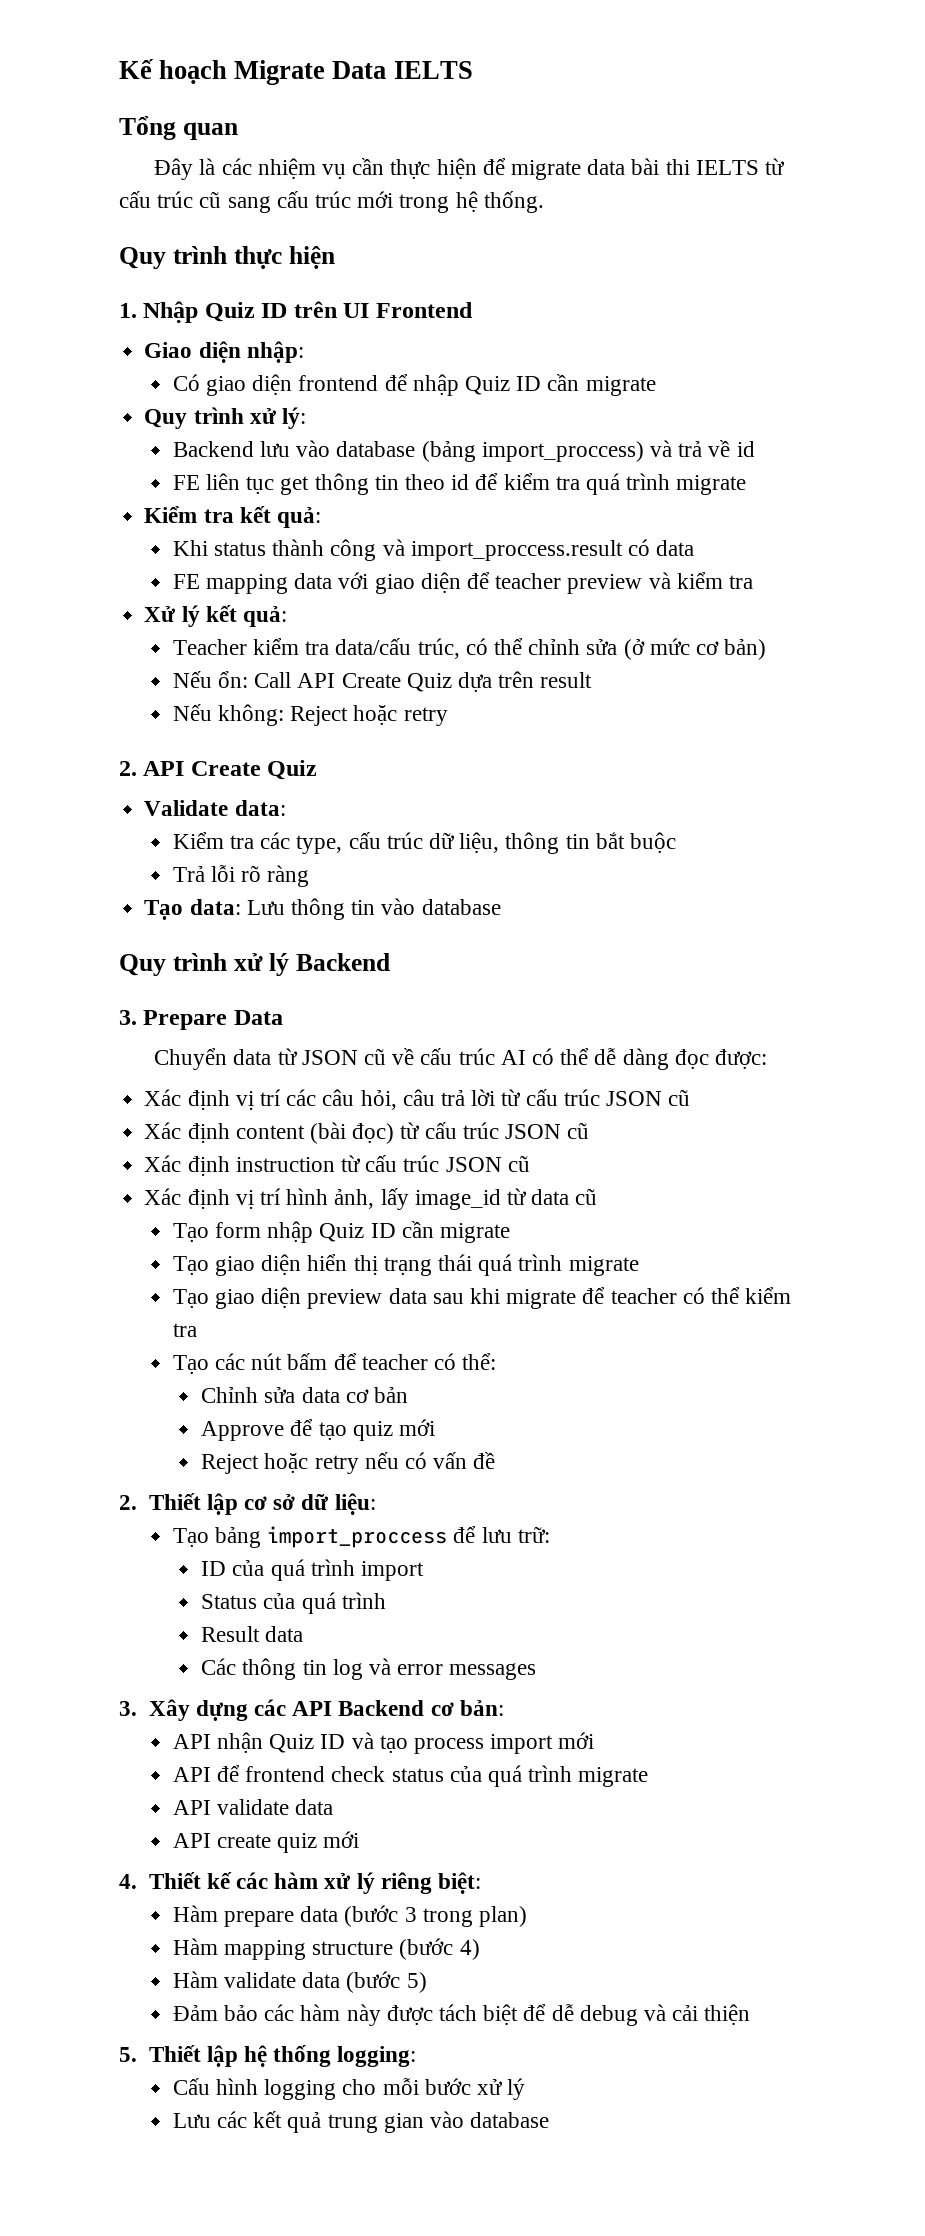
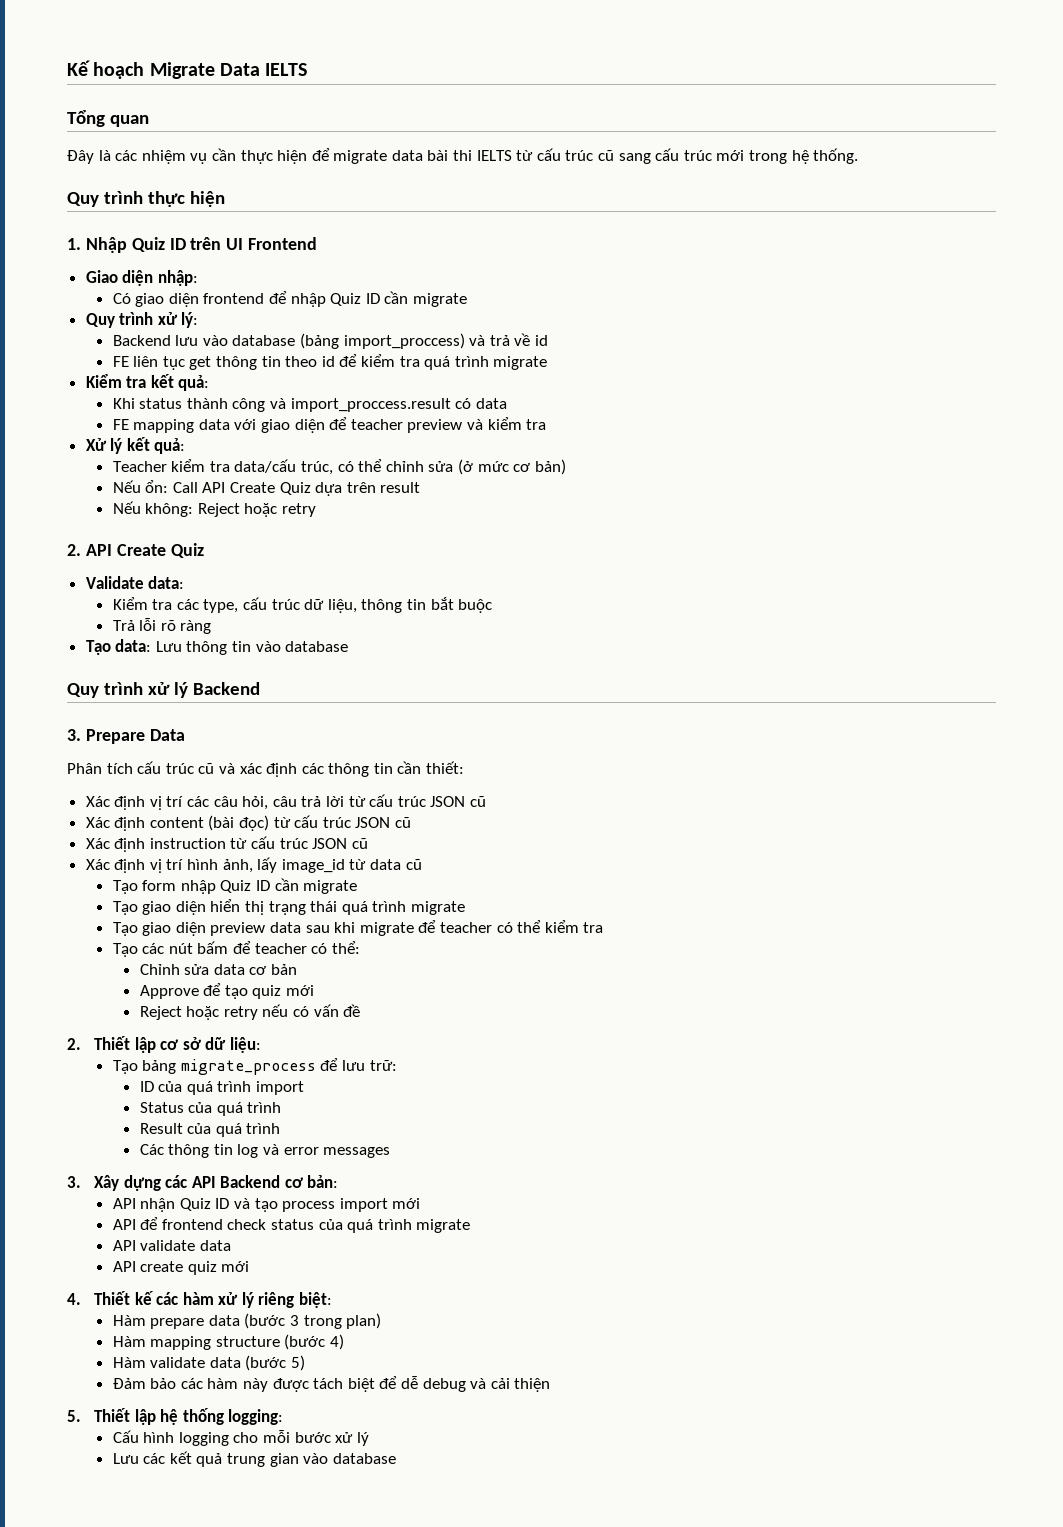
- Chuyển data từ JSON cũ về cấu trúc AI có thể dễ dàng đọc được:
+ Phân tích cấu trúc cũ và xác định các thông tin cần thiết:
- Tạo bảng import_proccess để lưu trữ:
+ Tạo bảng migrate_process để lưu trữ:
- Result data
+ Result của quá trình

